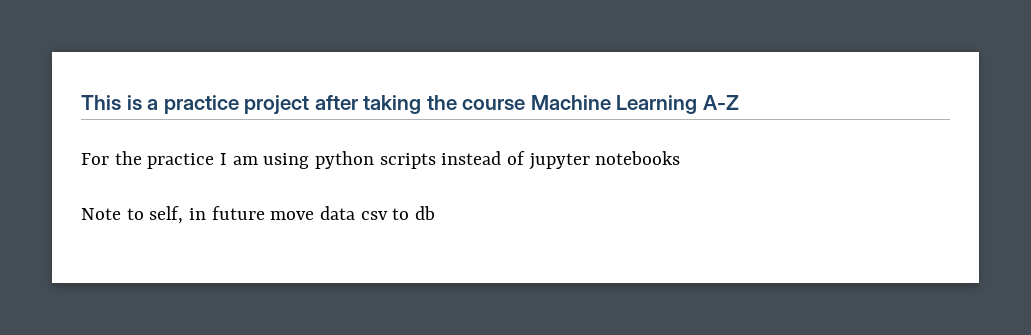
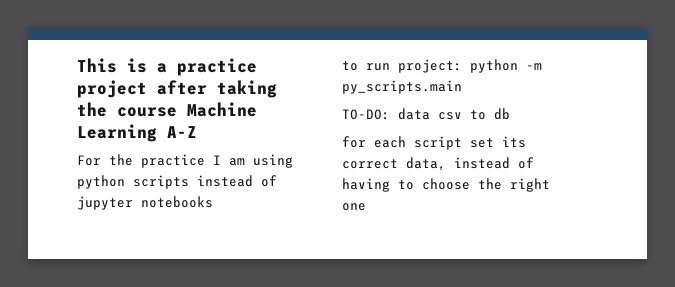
- Note to self, in future move data csv to db
+ to run project: python -m py_scripts.main
+ TO-DO: data csv to db
+ for each script set its correct data, instead of having to choose the right one

